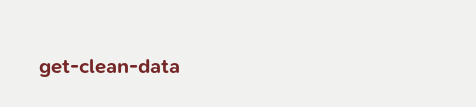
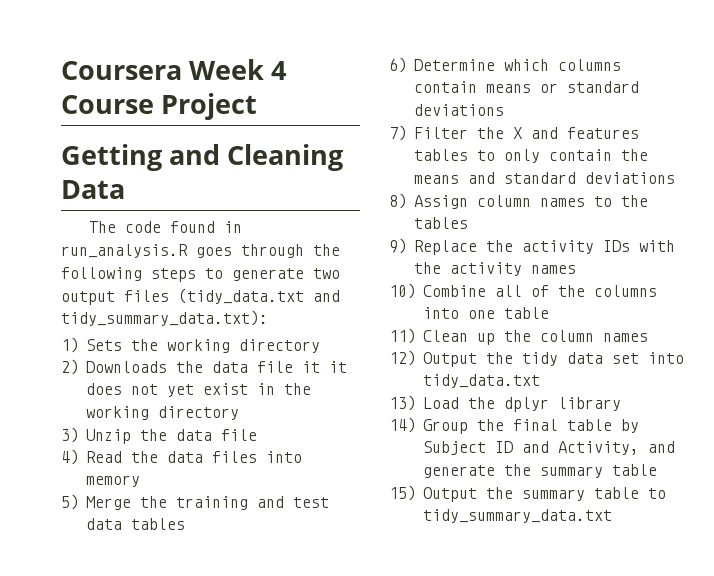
- get-clean-data
+ Coursera Week 4 Course Project
+ Getting and Cleaning Data
+ The code found in run_analysis.R goes through the following steps to generate two output files (tidy_data.txt and tidy_summary_data.txt):
+ 1) Sets the working directory
+ 2) Downloads the data file it it does not yet exist in the working directory
+ 3) Unzip the data file
+ 4) Read the data files into memory
+ 5) Merge the training and test data tables
+ 6) Determine which columns contain means or standard deviations
+ 7) Filter the X and features tables to only contain the means and standard deviations
+ 8) Assign column names to the tables
+ 9) Replace the activity IDs with the activity names
+ 10) Combine all of the columns into one table
+ 11) Clean up the column names
+ 12) Output the tidy data set into tidy_data.txt
+ 13) Load the dplyr library
+ 14) Group the final table by Subject ID and Activity, and generate the summary table
+ 15) Output the summary table to tidy_summary_data.txt

